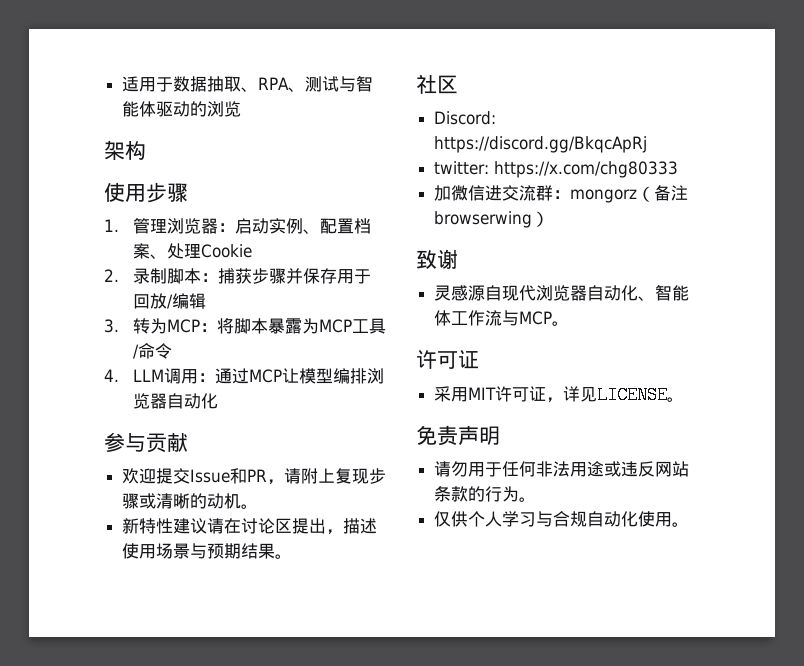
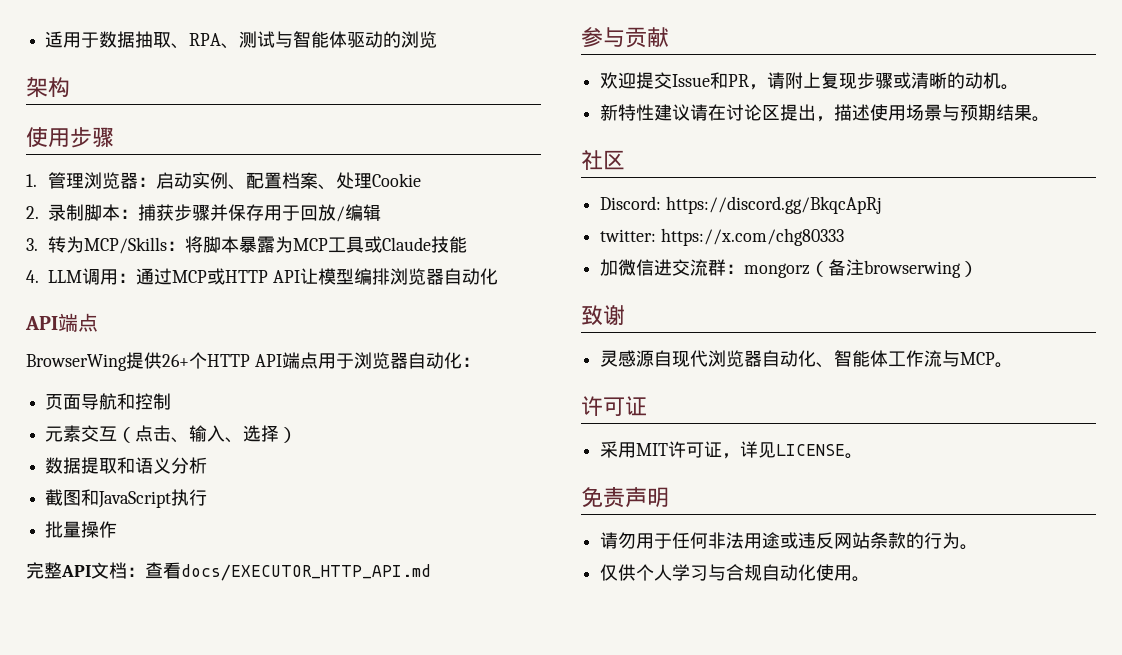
- 3.转为MCP：将脚本暴露为MCP工具/命令
+ 3.转为MCP/Skills：将脚本暴露为MCP工具或Claude技能
- 4. LLM调用：通过MCP让模型编排浏览器自动化
+ 4. LLM调用：通过MCP或HTTP API让模型编排浏览器自动化
+ API端点
+ BrowserWing提供26+个HTTP API端点用于浏览器自动化：
+ 页面导航和控制
+ 元素交互（点击、输入、选择）
+ 数据提取和语义分析
+ 截图和JavaScript执行
+ 批量操作
+ 完整API文档：查看docs/EXECUTOR_HTTP_API.md

